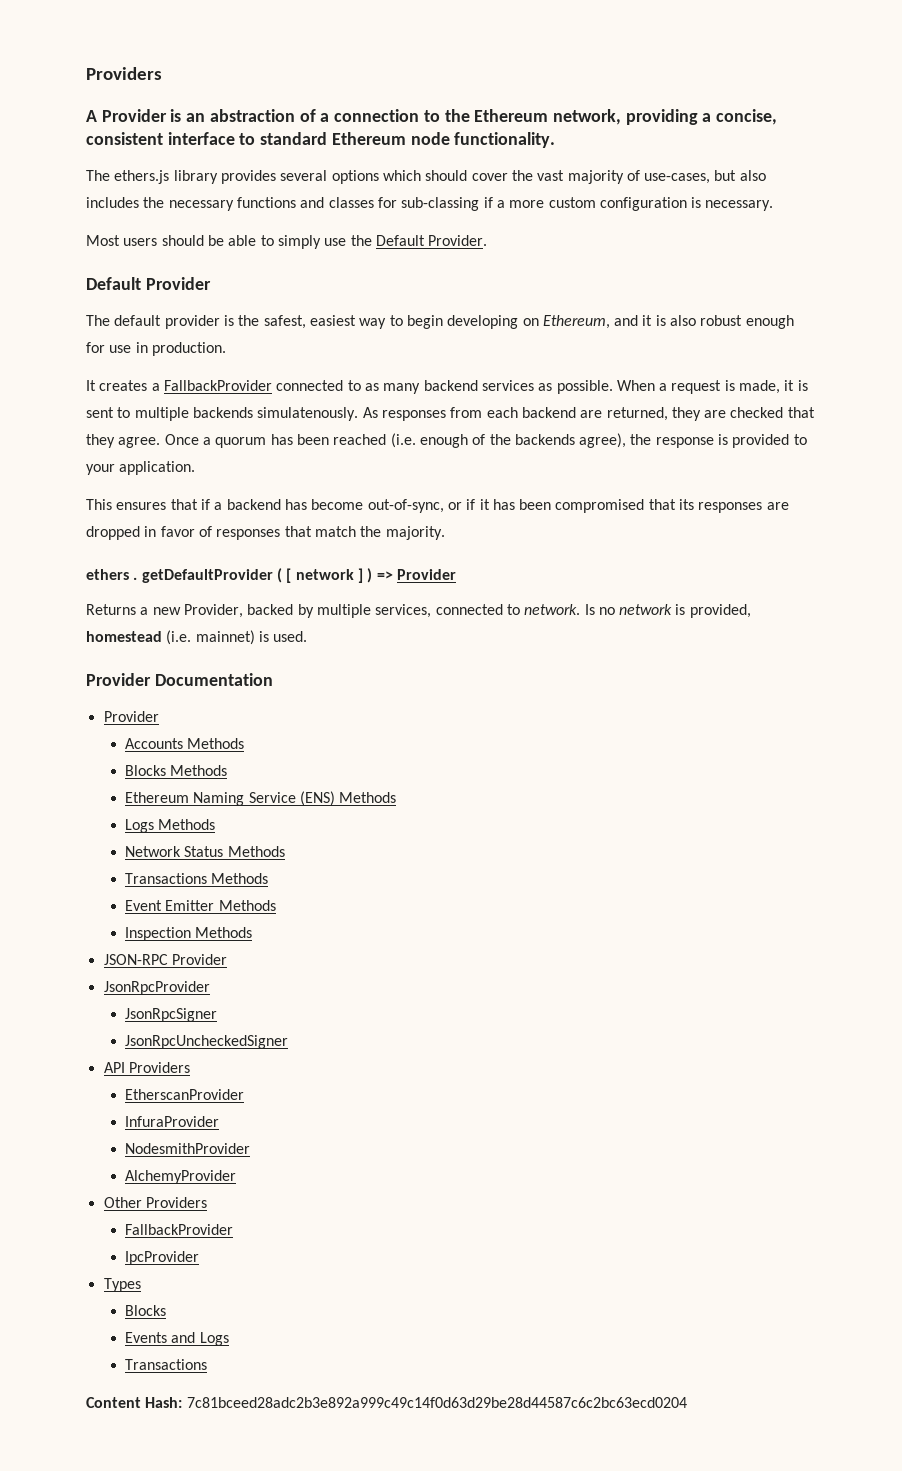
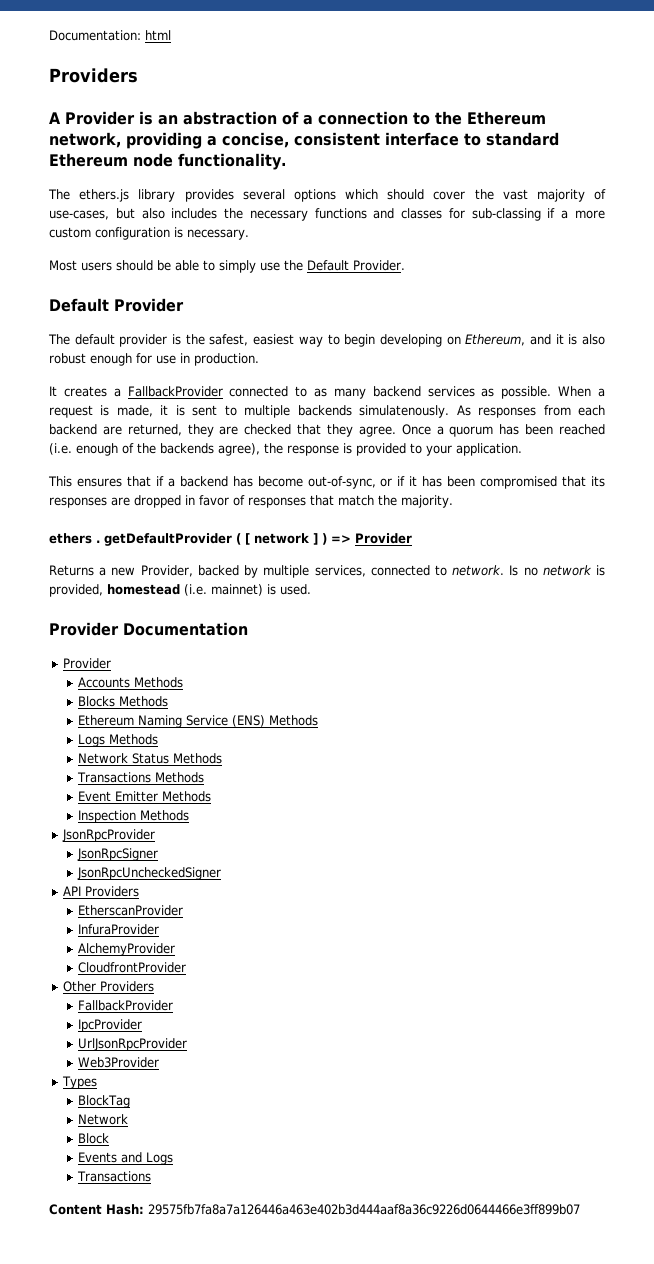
+ Documentation: html
- JSON-RPC Provider
- NodesmithProvider
  AlchemyProvider
+ CloudfrontProvider
+ UrlJsonRpcProvider
+ Web3Provider
  Types
- Blocks
+ BlockTag
+ Network
+ Block
- Content Hash: 7c81bceed28adc2b3e892a999c49c14f0d63d29be28d44587c6c2bc63ecd0204
+ Content Hash: 29575fb7fa8a7a126446a463e402b3d444aaf8a36c9226d0644466e3ff899b07

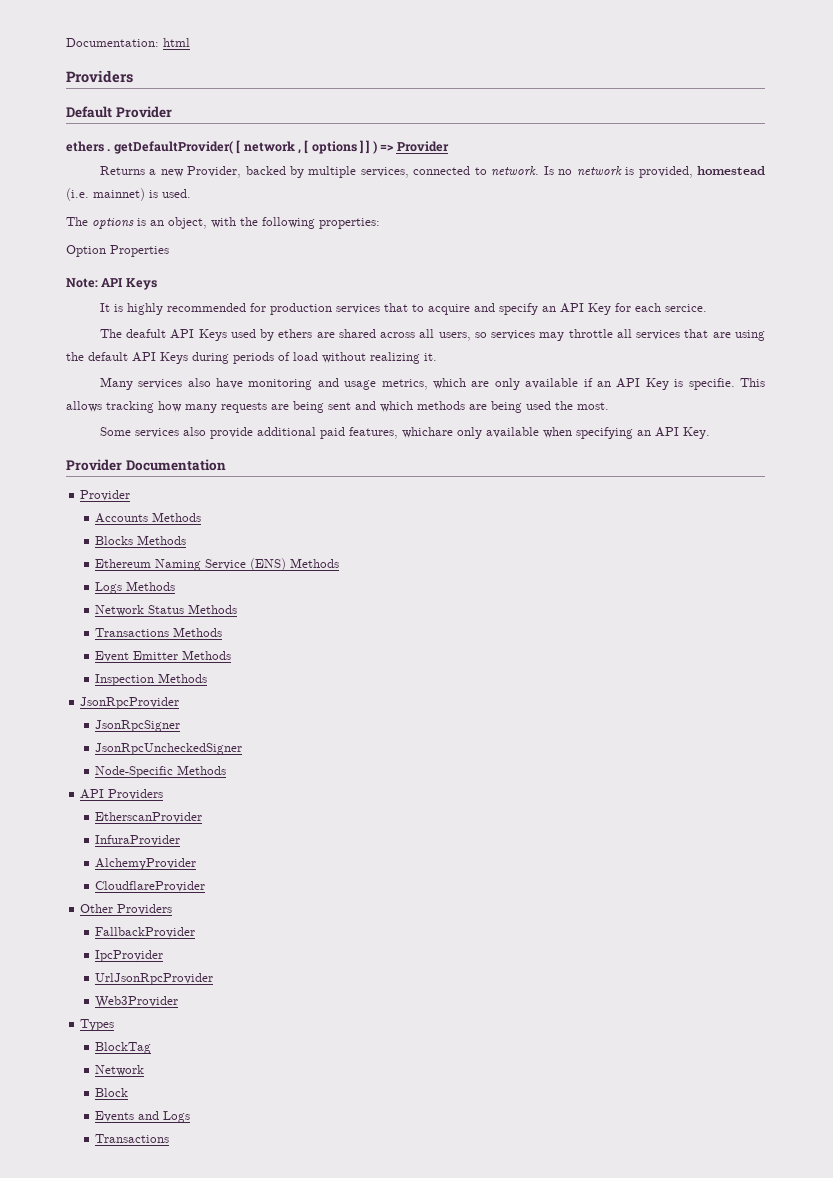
- A Provider is an abstraction of a connection to the Ethereum network, providing a concise, consistent interface to standard Ethereum node functionality.
- The ethers.js library provides several options which should cover the vast majority of use-cases, but also includes the necessary functions and classes for sub-classing if a more custom configuration is necessary.
- Most users should be able to simply use the Default Provider.
  Default Provider
- The default provider is the safest, easiest way to begin developing on Ethereum, and it is also robust enough for use in production.
- It creates a FallbackProvider connected to as many backend services as possible. When a request is made, it is sent to multiple backends simulatenously. As responses from each backend are returned, they are checked that they agree. Once a quorum has been reached (i.e. enough of the backends agree), the response is provided to your application.
- This ensures that if a backend has become out-of-sync, or if it has been compromised that its responses are dropped in favor of responses that match the majority.
- ethers . getDefaultProvider ( [ network ] ) => Provider
+ ethers . getDefaultProvider( [ network , [ options ] ] ) => Provider
+ The options is an object, with the following properties:
+ Option Properties
+ Note: API Keys
+ It is highly recommended for production services that to acquire and specify an API Key for each sercice.
+ The deafult API Keys used by ethers are shared across all users, so services may throttle all services that are using the default API Keys during periods of load without realizing it.
+ Many services also have monitoring and usage metrics, which are only available if an API Key is specifie. This allows tracking how many requests are being sent and which methods are being used the most.
+ Some services also provide additional paid features, whichare only available when specifying an API Key.
+ Node-Specific Methods
- CloudfrontProvider
+ CloudflareProvider
- Content Hash: 29575fb7fa8a7a126446a463e402b3d444aaf8a36c9226d0644466e3ff899b07

